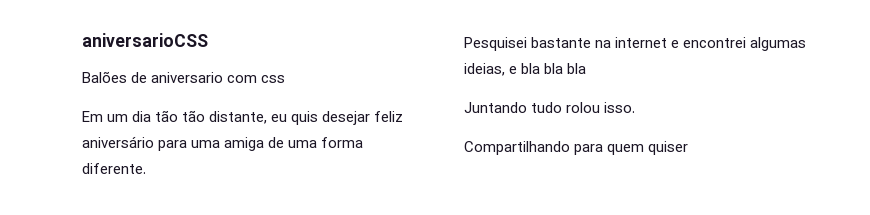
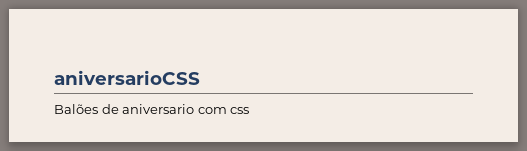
- Em um dia tão tão distante, eu quis desejar feliz aniversário para uma amiga de uma forma diferente.
- Pesquisei bastante na internet e encontrei algumas ideias, e bla bla bla
- Juntando tudo rolou isso.
- Compartilhando para quem quiser

